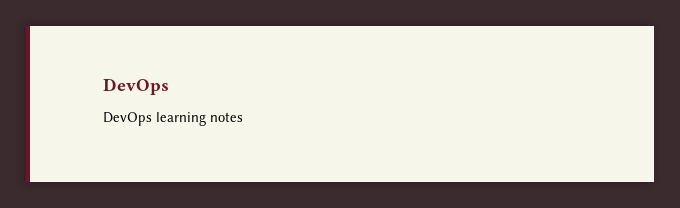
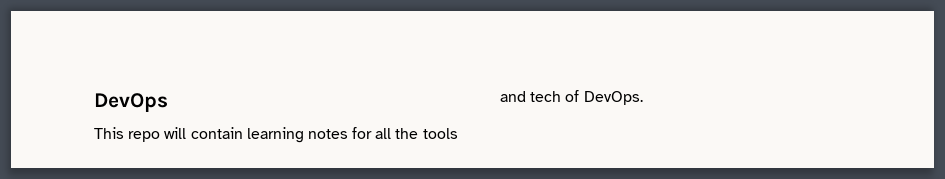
- DevOps learning notes
+ This repo will contain learning notes for all the tools and tech of DevOps.

